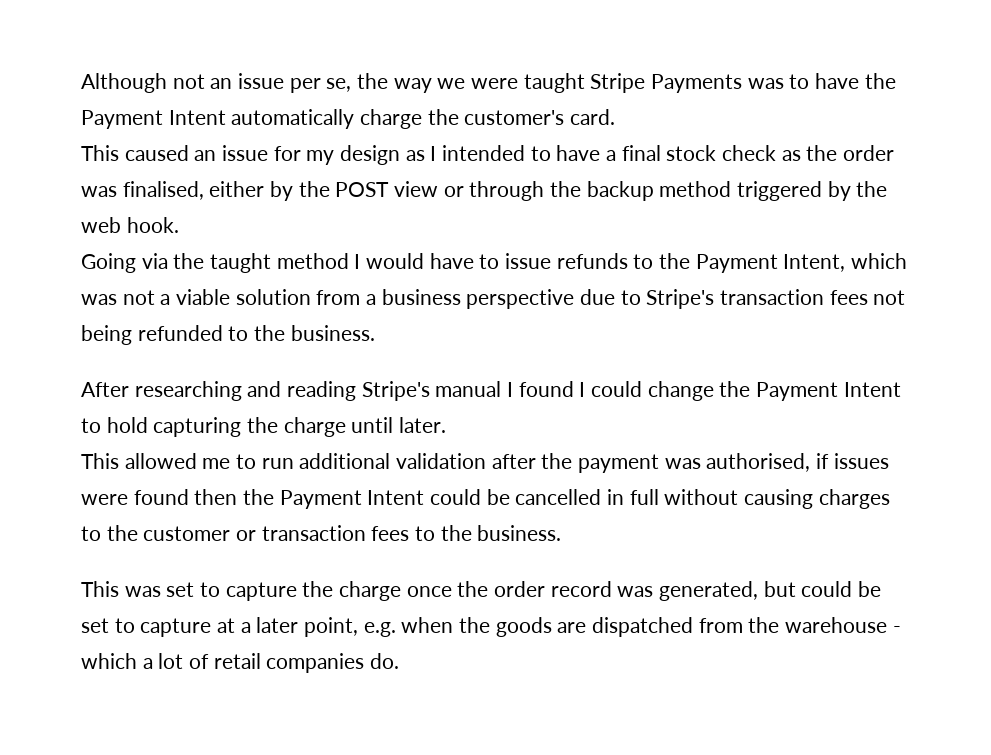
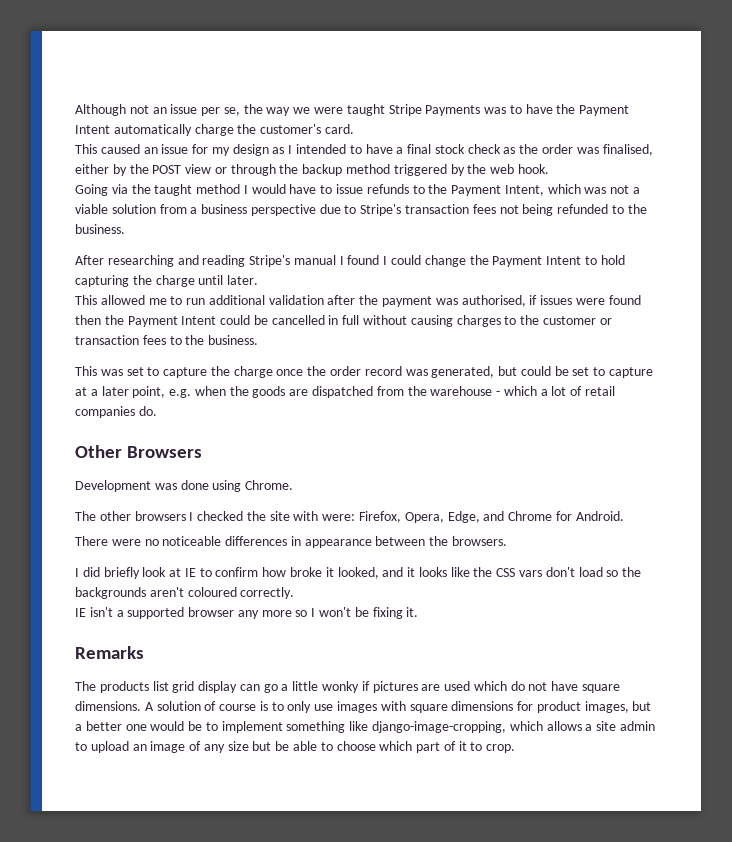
+ Other Browsers
+ Development was done using Chrome.
+ The other browsers I checked the site with were: Firefox, Opera, Edge, and Chrome for Android.
+ There were no noticeable differences in appearance between the browsers.
+ I did briefly look at IE to confirm how broke it looked, and it looks like the CSS vars don't load so the backgrounds aren't coloured correctly.
+ IE isn't a supported browser any more so I won't be fixing it.
+ Remarks
+ The products list grid display can go a little wonky if pictures are used which do not have square dimensions. A solution of course is to only use images with square dimensions for product images, but a better one would be to implement something like django-image-cropping, which allows a site admin to upload an image of any size but be able to choose which part of it to crop.

